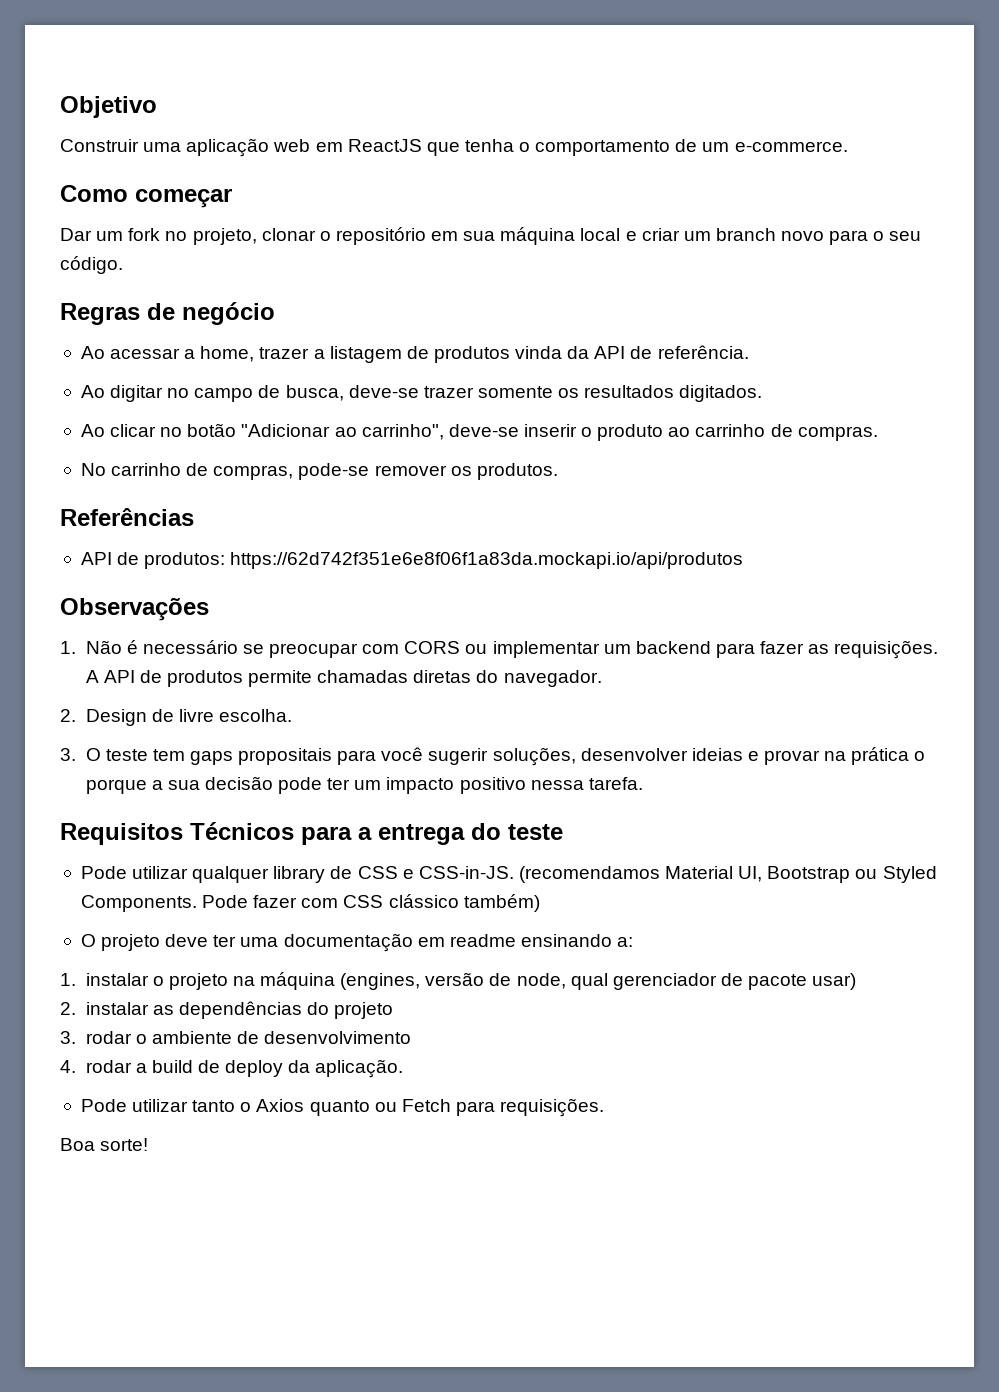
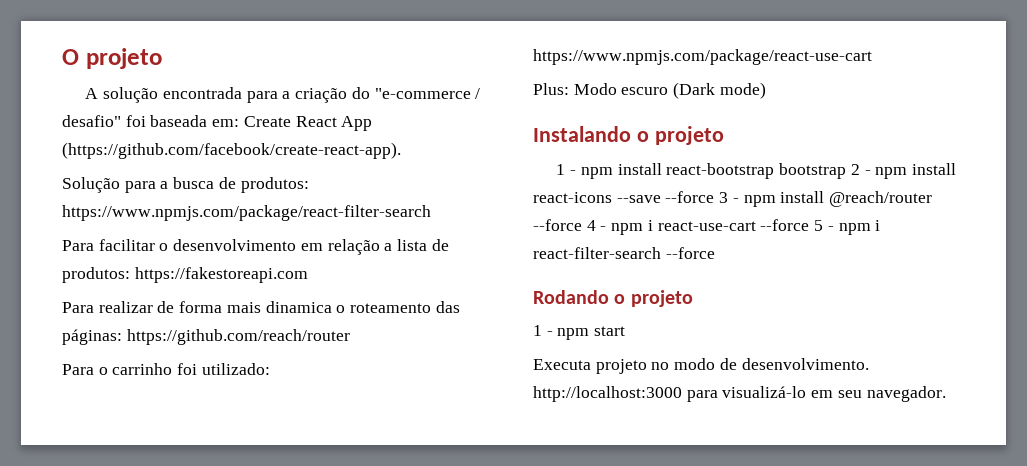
- Objetivo
- Construir uma aplicação web em ReactJS que tenha o comportamento de um e-commerce.
- Como começar
- Dar um fork no projeto, clonar o repositório em sua máquina local e criar um branch novo para o seu código.
- Regras de negócio
- Ao acessar a home, trazer a listagem de produtos vinda da API de referência.
- Ao digitar no campo de busca, deve-se trazer somente os resultados digitados.
- Ao clicar no botão "Adicionar ao carrinho", deve-se inserir o produto ao carrinho de compras.
- No carrinho de compras, pode-se remover os produtos.
- Referências
- API de produtos: https://62d742f351e6e8f06f1a83da.mockapi.io/api/produtos
- Observações
- 1. Não é necessário se preocupar com CORS ou implementar um backend para fazer as requisições. A API de produtos permite chamadas diretas do navegador.
- 2. Design de livre escolha.
- 3. O teste tem gaps propositais para você sugerir soluções, desenvolver ideias e provar na prática o porque a sua decisão pode ter um impacto positivo nessa tarefa.
- Requisitos Técnicos para a entrega do teste
- Pode utilizar qualquer library de CSS e CSS-in-JS. (recomendamos Material UI, Bootstrap ou Styled Components. Pode fazer com CSS clássico também)
- O projeto deve ter uma documentação em readme ensinando a:
- 1. instalar o projeto na máquina (engines, versão de node, qual gerenciador de pacote usar)
- 2. instalar as dependências do projeto
- 3. rodar o ambiente de desenvolvimento
- 4. rodar a build de deploy da aplicação.
- Pode utilizar tanto o Axios quanto ou Fetch para requisições.
- Boa sorte!
+ O projeto
+ A solução encontrada para a criação do "e-commerce / desafio" foi baseada em: Create React App (https://github.com/facebook/create-react-app).
+ Solução para a busca de produtos: https://www.npmjs.com/package/react-filter-search
+ Para facilitar o desenvolvimento em relação a lista de produtos: https://fakestoreapi.com
+ Para realizar de forma mais dinamica o roteamento das páginas: https://github.com/reach/router
+ Para o carrinho foi utilizado: https://www.npmjs.com/package/react-use-cart
+ Plus: Modo escuro (Dark mode)
+ Instalando o projeto
+ 1 - npm install react-bootstrap bootstrap 2 - npm install react-icons --save --force 3 - npm install @reach/router --force 4 - npm i react-use-cart --force 5 - npm i react-filter-search --force
+ Rodando o projeto
+ 1 - npm start
+ Executa projeto no modo de desenvolvimento. http://localhost:3000 para visualizá-lo em seu navegador.

